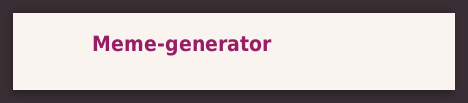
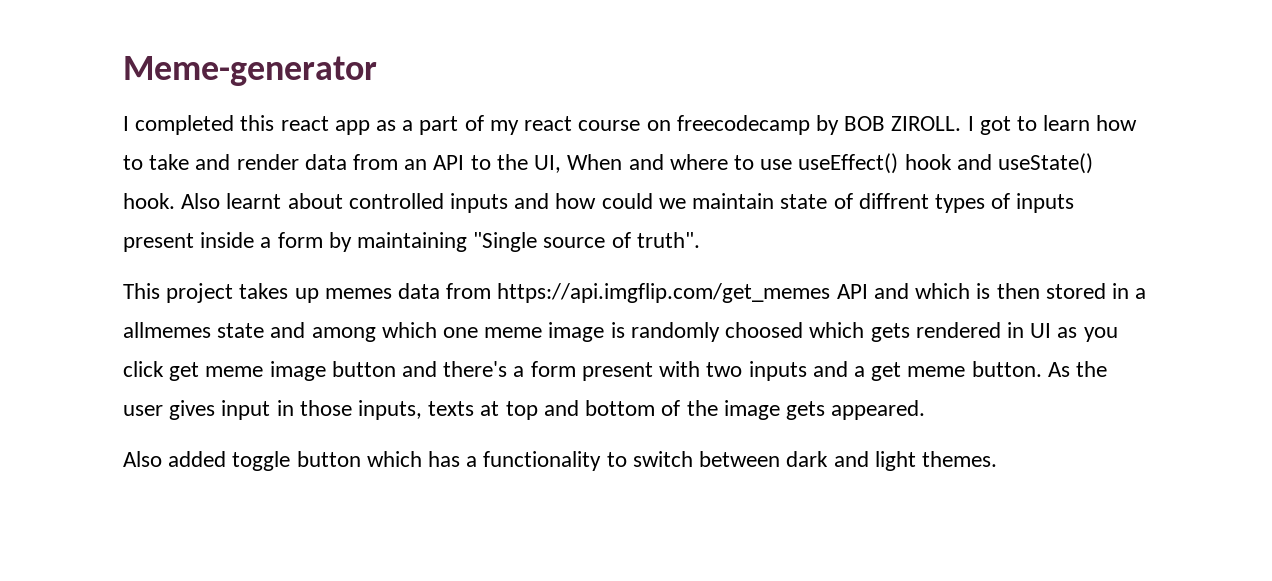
+ I completed this react app as a part of my react course on freecodecamp by BOB ZIROLL. I got to learn how to take and render data from an API to the UI, When and where to use useEffect() hook and useState() hook. Also learnt about controlled inputs and how could we maintain state of diffrent types of inputs present inside a form by maintaining "Single source of truth".
+ This project takes up memes data from https://api.imgflip.com/get_memes API and which is then stored in a allmemes state and among which one meme image is randomly choosed which gets rendered in UI as you click get meme image button and there's a form present with two inputs and a get meme button. As the user gives input in those inputs, texts at top and bottom of the image gets appeared.
+ Also added toggle button which has a functionality to switch between dark and light themes.

